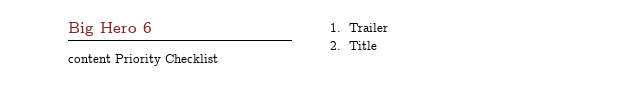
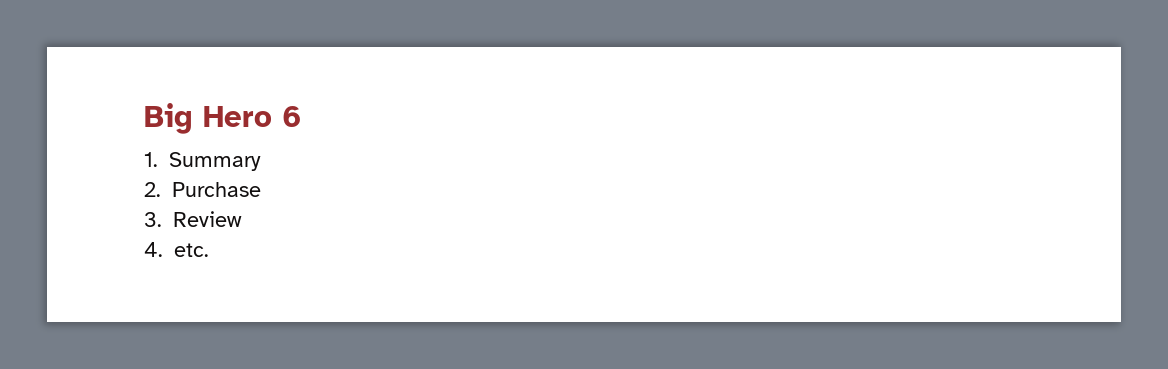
- content Priority Checklist
- 1. Trailer
- 2. Title
+ 1. Summary
+ 2. Purchase
+ 3. Review
+ 4. etc.

